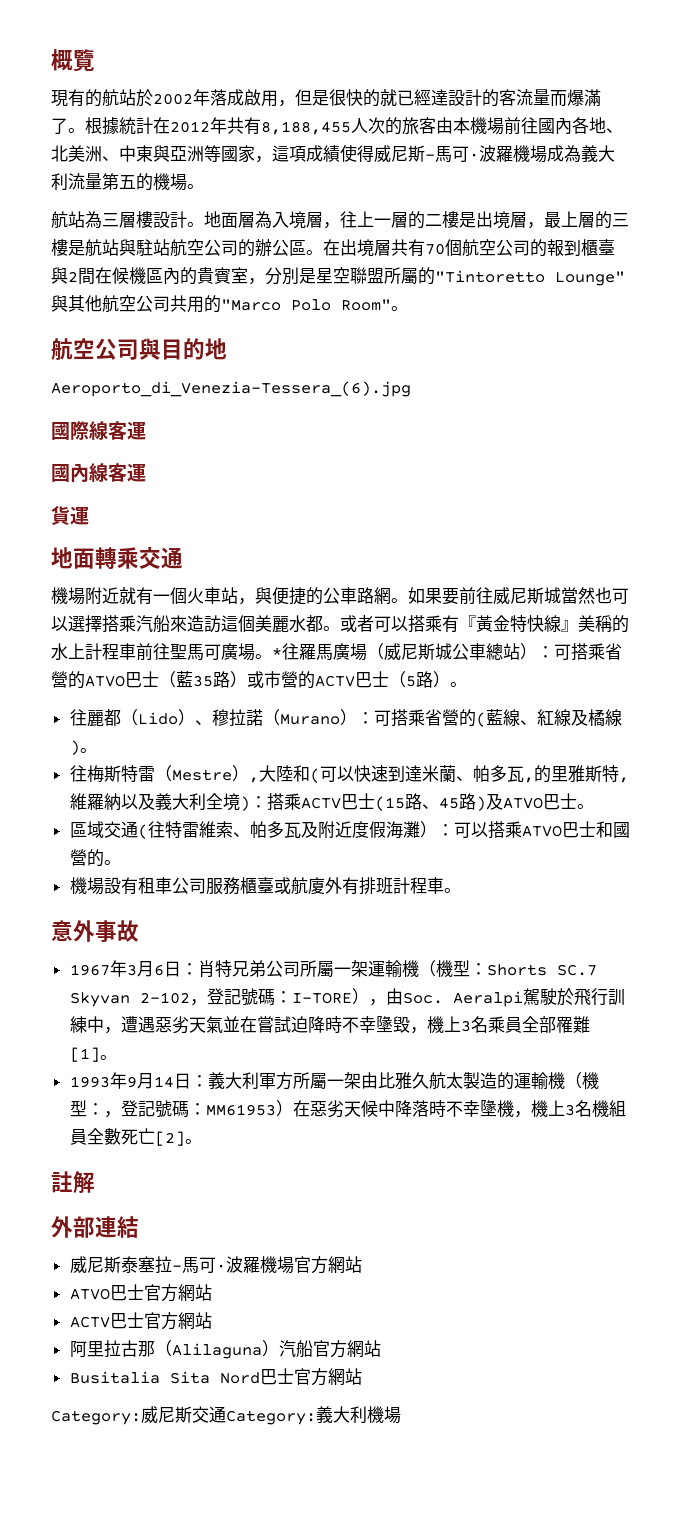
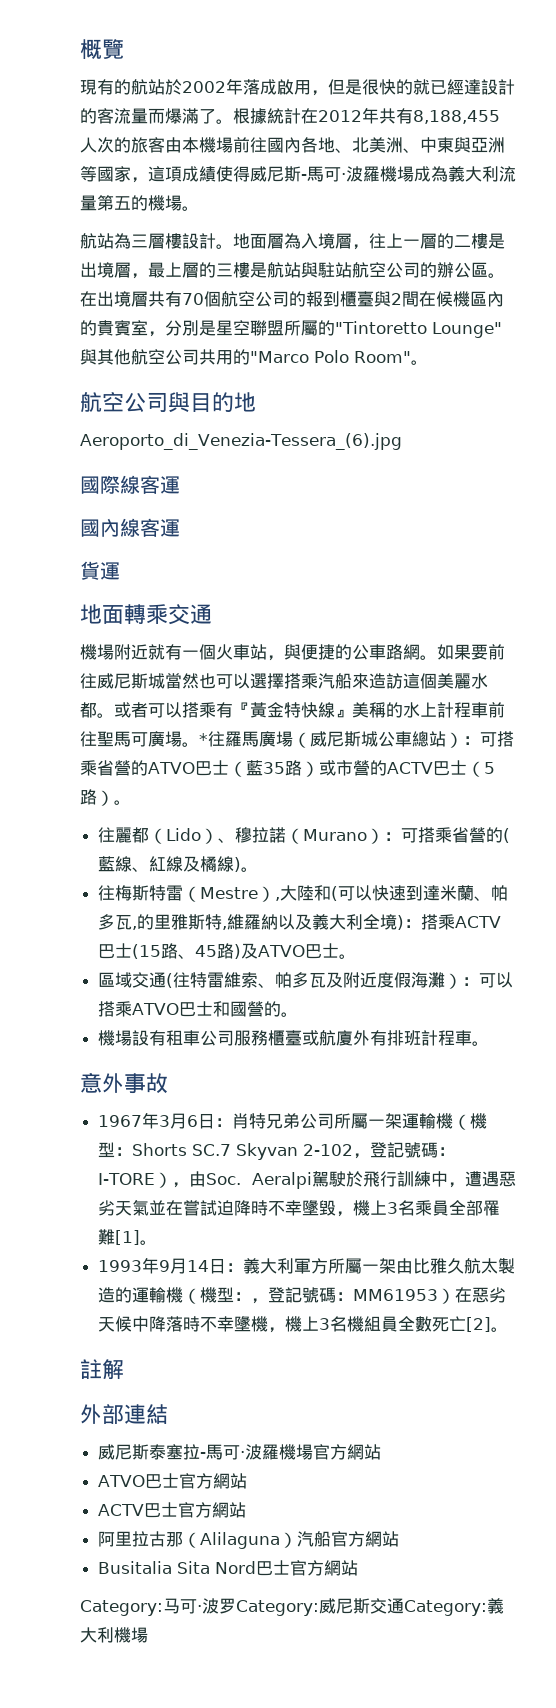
- Category:威尼斯交通Category:義大利機場
+ Category:马可·波罗Category:威尼斯交通Category:義大利機場

